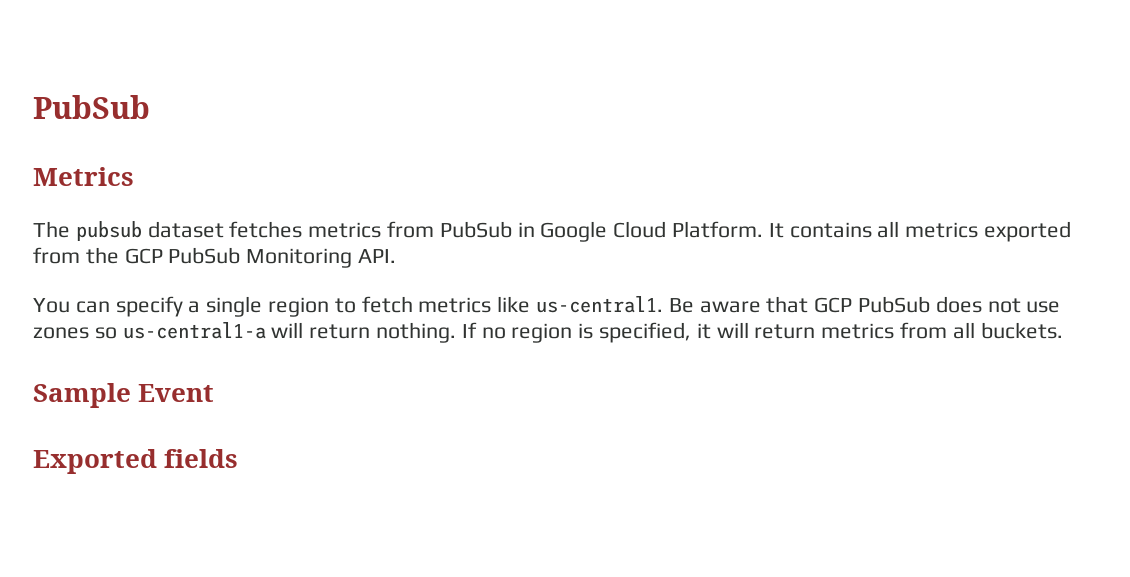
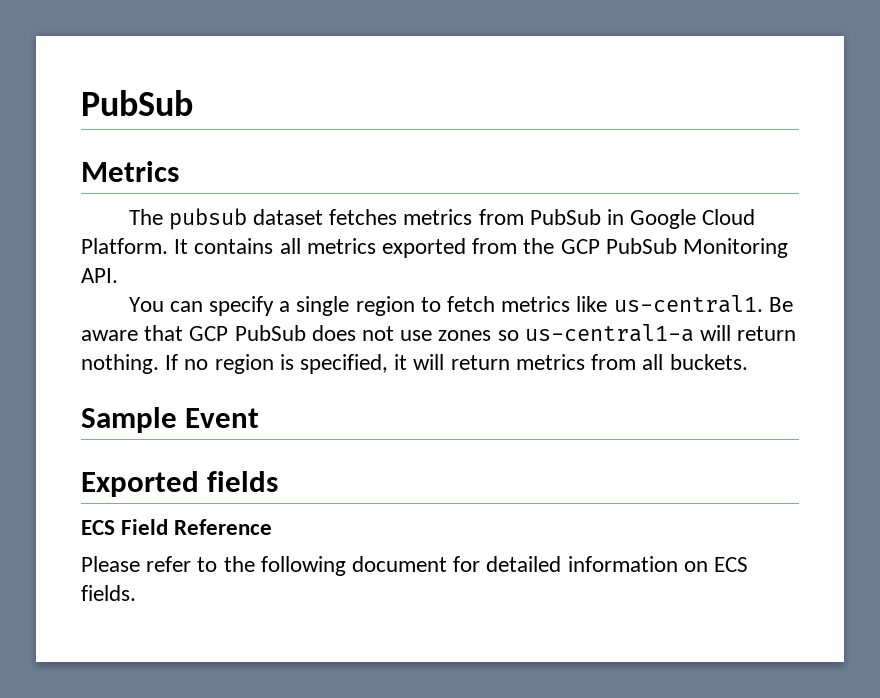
+ ECS Field Reference
+ Please refer to the following document for detailed information on ECS fields.

